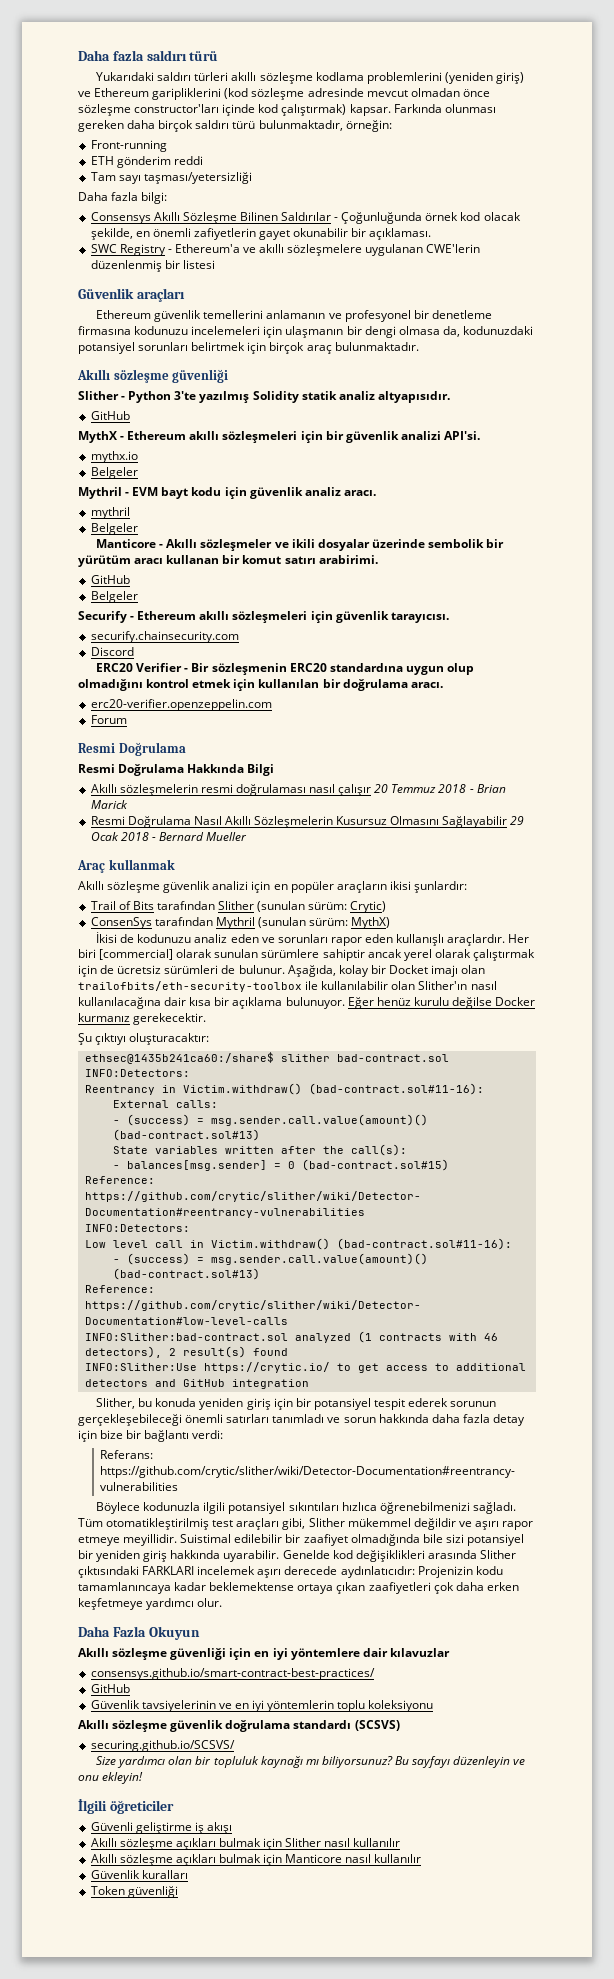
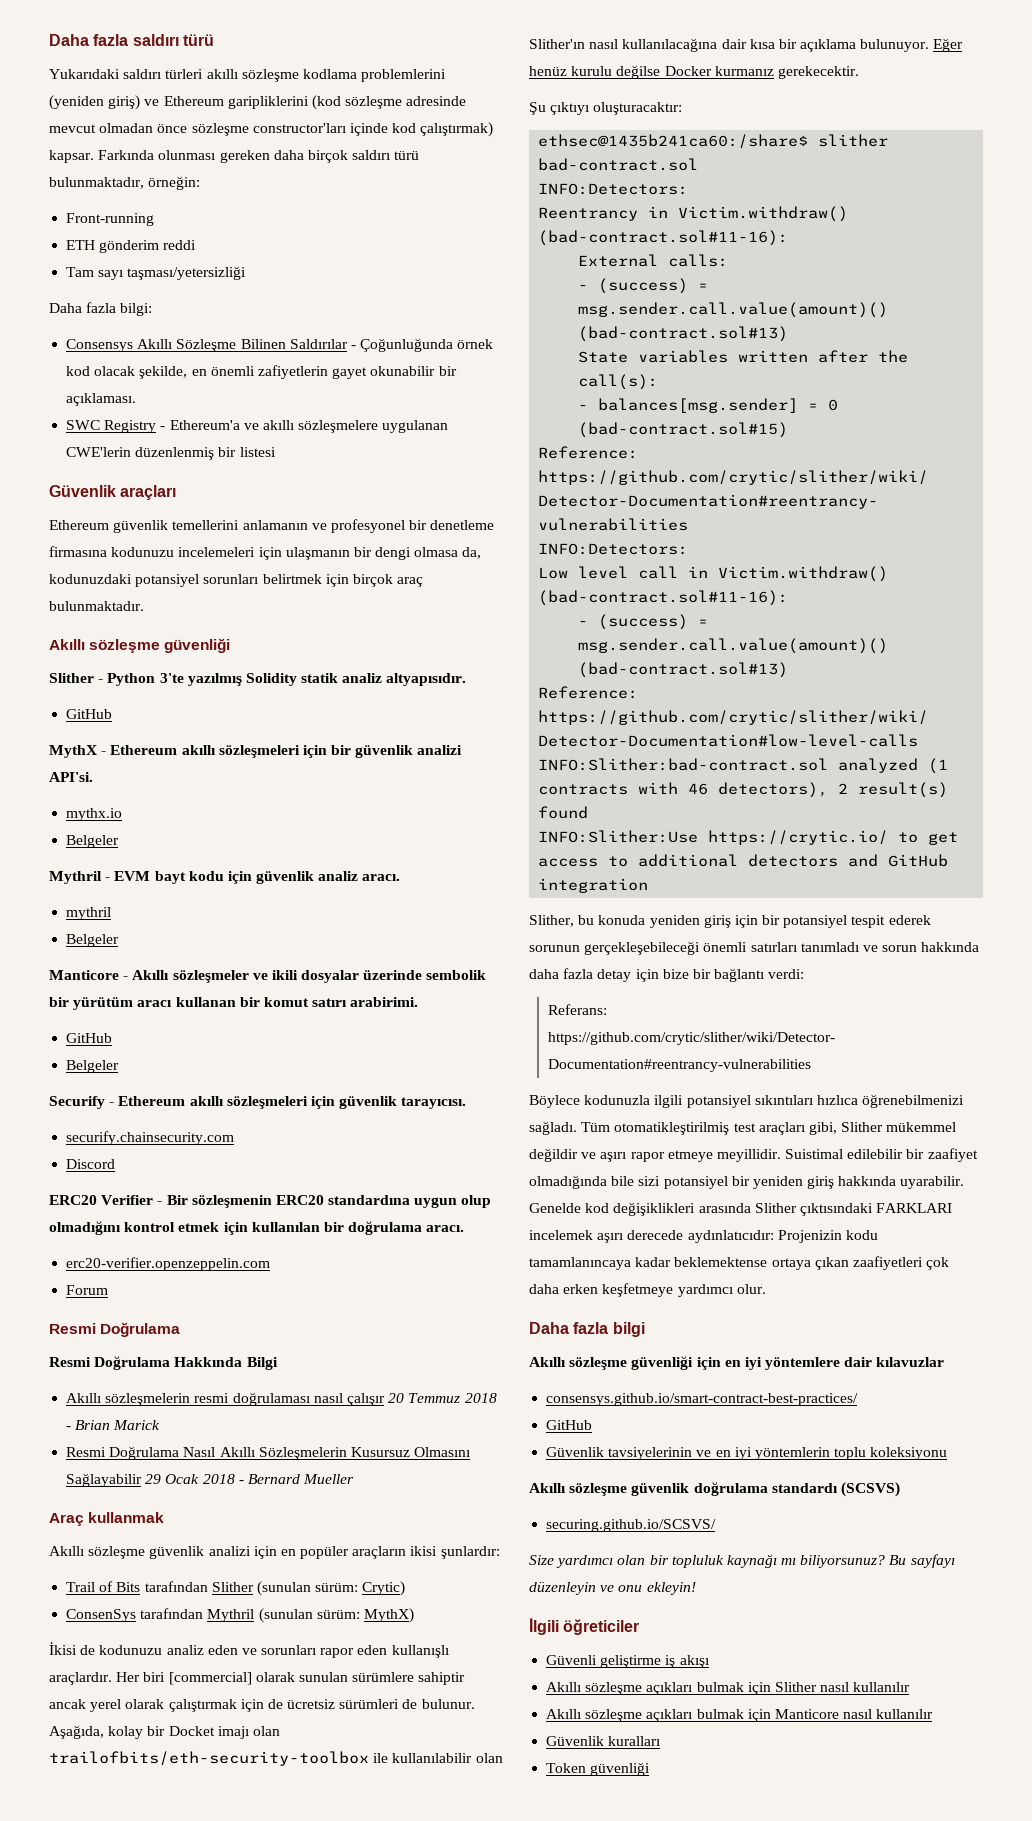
- Daha Fazla Okuyun
+ Daha fazla bilgi

